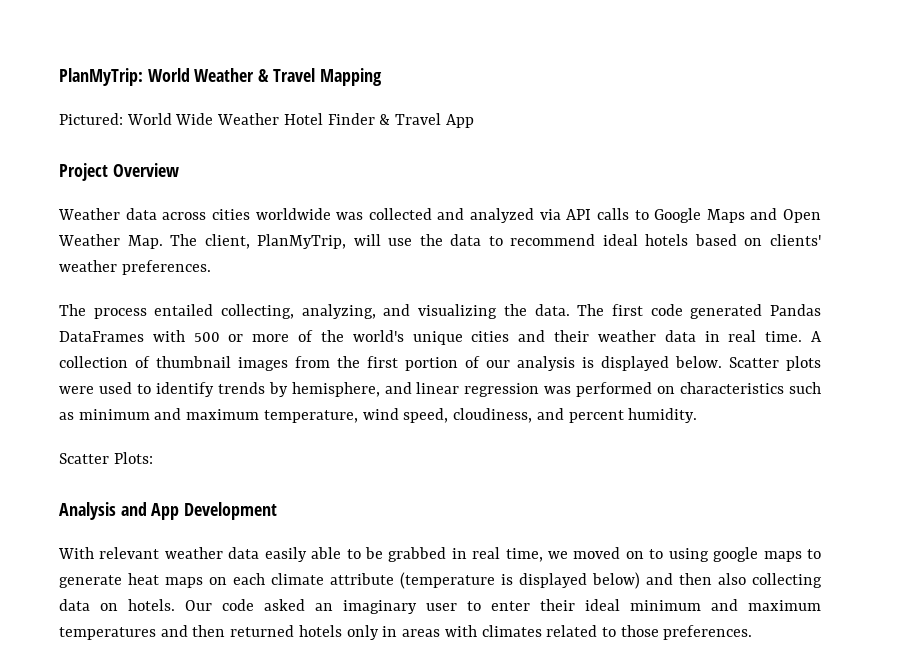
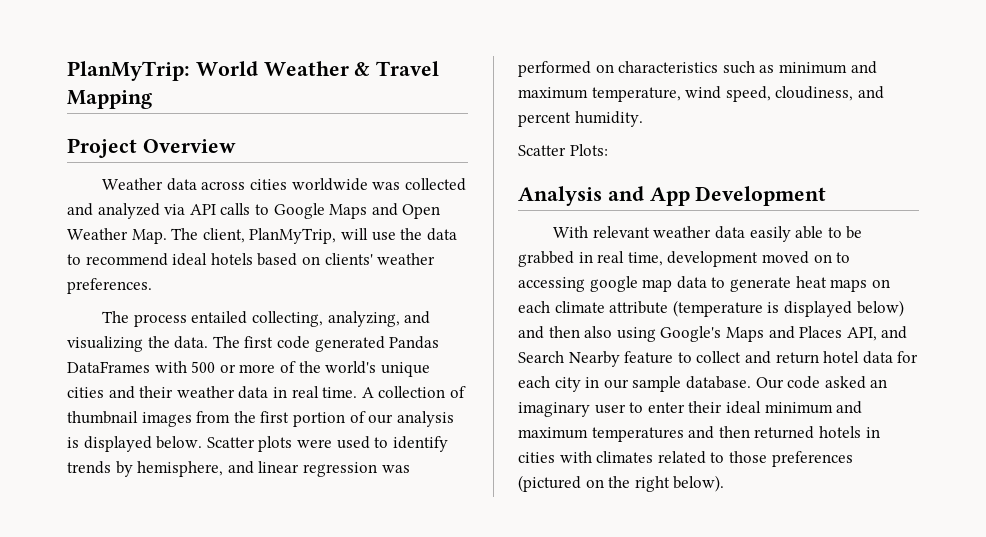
- Pictured: World Wide Weather Hotel Finder & Travel App
- With relevant weather data easily able to be grabbed in real time, we moved on to using google maps to generate heat maps on each climate attribute (temperature is displayed below) and then also collecting data on hotels.
+ With relevant weather data easily able to be grabbed in real time, development moved on to accessing google map data to generate heat maps on each climate attribute (temperature is displayed below) and then also using Google's Maps and Places API, and Search Nearby feature to collect and return hotel data for each city in our sample database.
- Our code asked an imaginary user to enter their ideal minimum and maximum temperatures and then returned hotels only in areas with climates related to those preferences.
+ Our code asked an imaginary user to enter their ideal minimum and maximum temperatures and then returned hotels in cities with climates related to those preferences (pictured on the right below).

